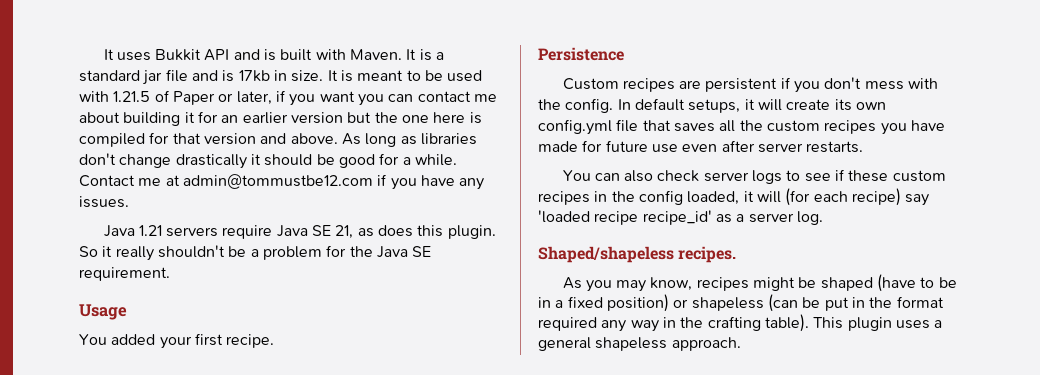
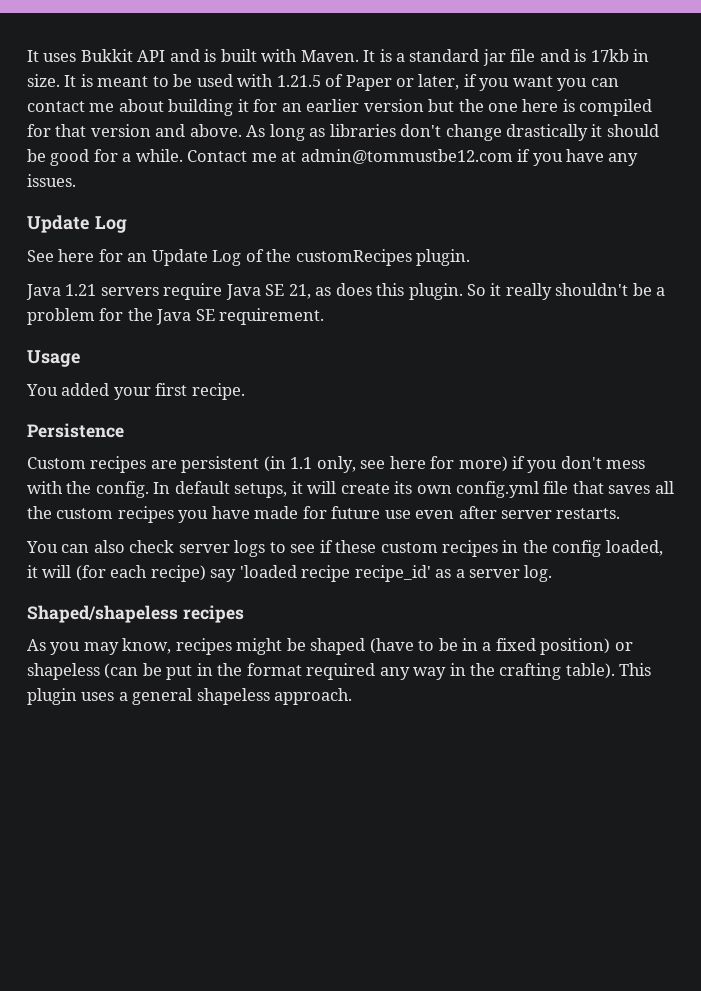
  Contact me at admin@tommustbe12.com if you have any issues.
+ Update Log
+ See here for an Update Log of the customRecipes plugin.
- Custom recipes are persistent if you don't mess with the config.
+ Custom recipes are persistent (in 1.1 only, see here for more) if you don't mess with the config.
- Shaped/shapeless recipes.
+ Shaped/shapeless recipes

